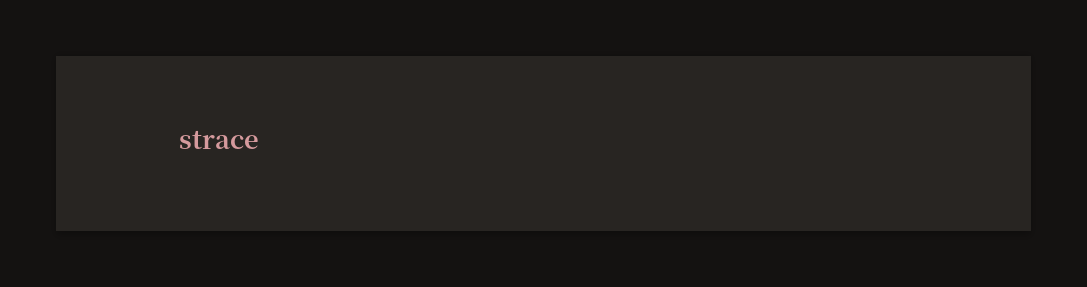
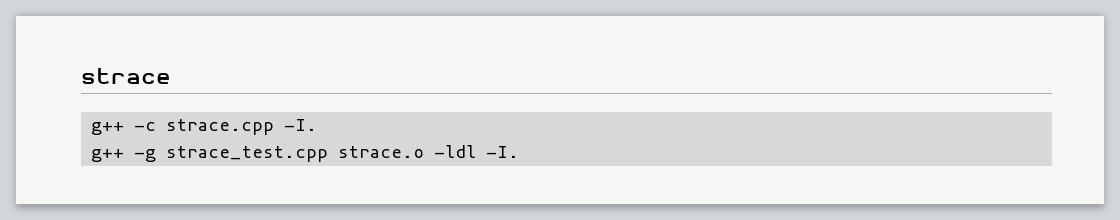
+ g++ -c strace.cpp -I.
+ g++ -g strace_test.cpp strace.o -ldl -I.

